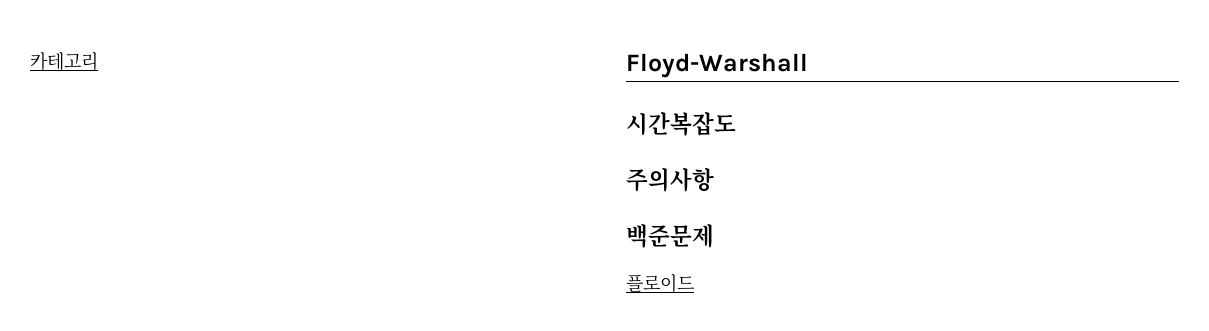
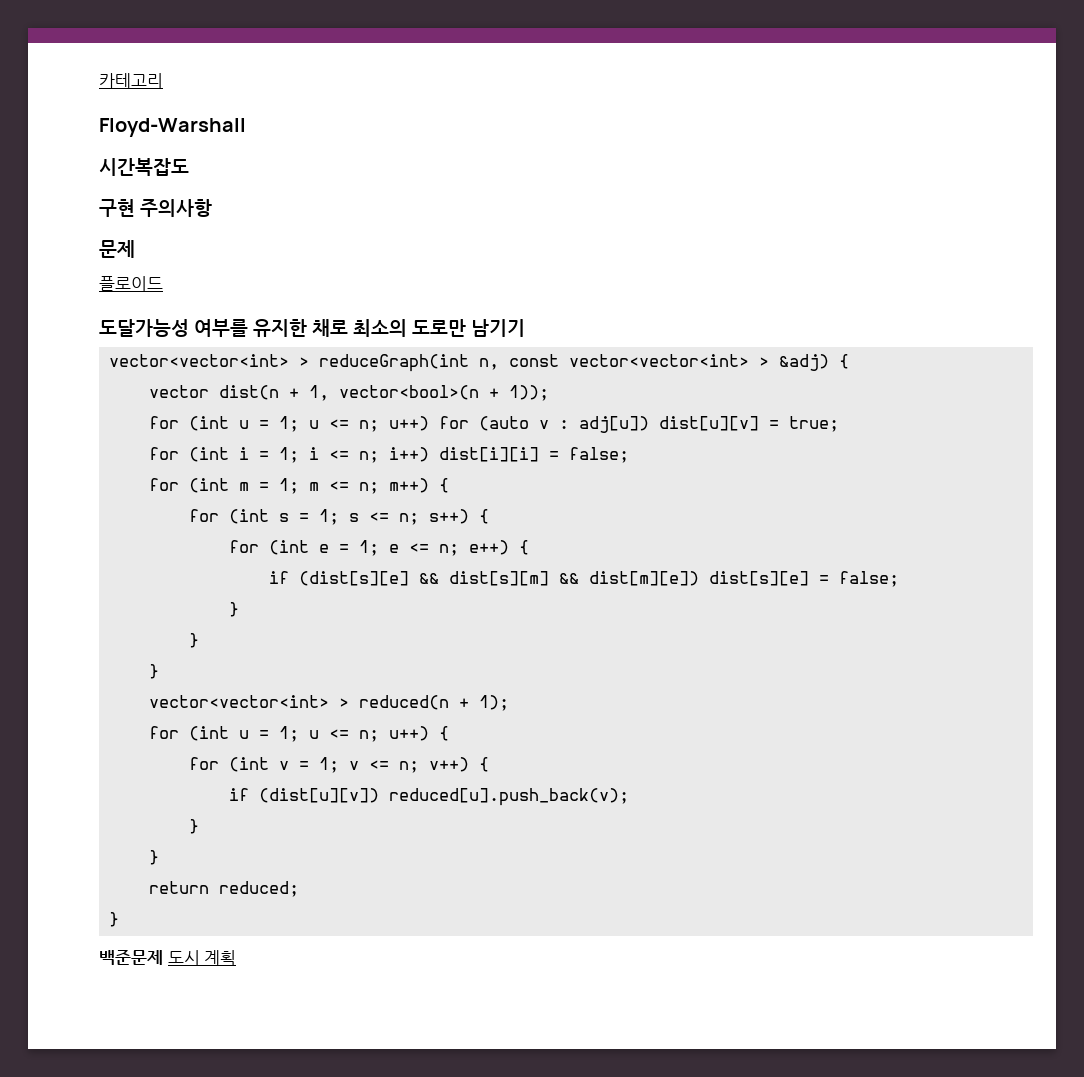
- 주의사항
+ 구현 주의사항
- 백준문제
+ 문제
+ 도달가능성 여부를 유지한 채로 최소의 도로만 남기기
+ vector<vector<int> > reduceGraph(int n, const vector<vector<int> > &adj) {
+ vector dist(n + 1, vector<bool>(n + 1));
+ for (int u = 1; u <= n; u++) for (auto v : adj[u]) dist[u][v] = true;
+ for (int i = 1; i <= n; i++) dist[i][i] = false;
+ for (int m = 1; m <= n; m++) {
+ for (int s = 1; s <= n; s++) {
+ for (int e = 1; e <= n; e++) {
+ if (dist[s][e] && dist[s][m] && dist[m][e]) dist[s][e] = false;
+ }
+ }
+ }
+ vector<vector<int> > reduced(n + 1);
+ for (int u = 1; u <= n; u++) {
+ for (int v = 1; v <= n; v++) {
+ if (dist[u][v]) reduced[u].push_back(v);
+ }
+ }
+ return reduced;
+ }
+ 백준문제 도시 계획

